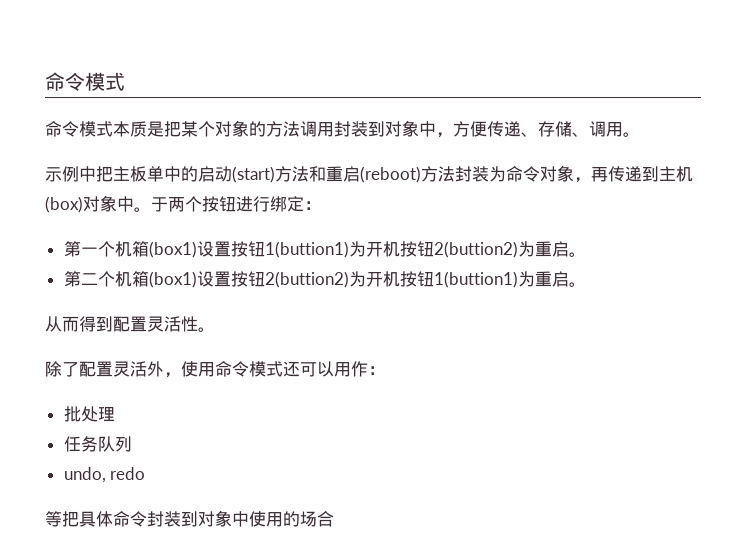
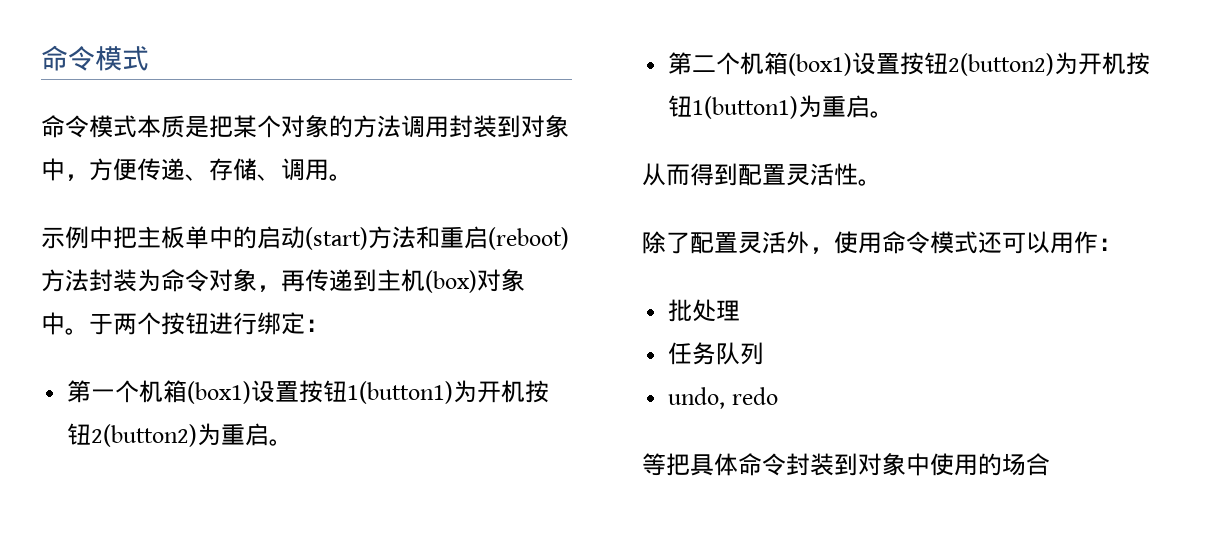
- 第一个机箱(box1)设置按钮1(buttion1)为开机按钮2(buttion2)为重启。
+ 第一个机箱(box1)设置按钮1(button1)为开机按钮2(button2)为重启。
- 第二个机箱(box1)设置按钮2(buttion2)为开机按钮1(buttion1)为重启。
+ 第二个机箱(box1)设置按钮2(button2)为开机按钮1(button1)为重启。

